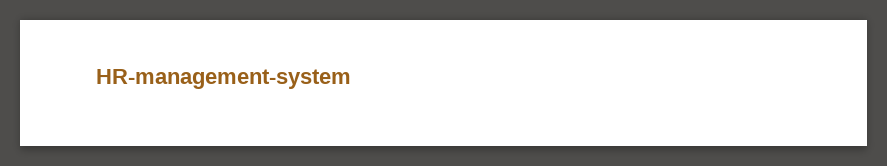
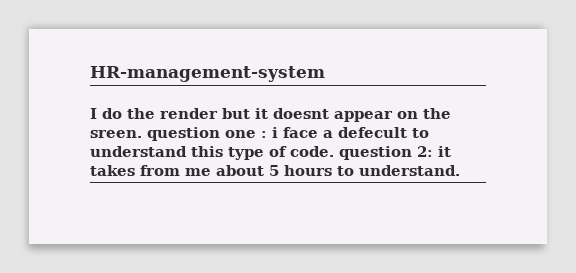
+ I do the render but it doesnt appear on the sreen. question one : i face a defecult to understand this type of code. question 2: it takes from me about 5 hours to understand.

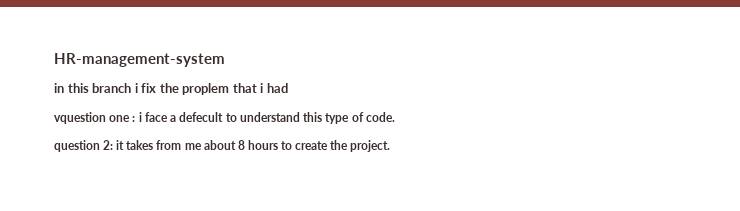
- I do the render but it doesnt appear on the sreen. question one : i face a defecult to understand this type of code. question 2: it takes from me about 5 hours to understand.
+ in this branch i fix the proplem that i had
+ vquestion one : i face a defecult to understand this type of code.
+ question 2: it takes from me about 8 hours to create the project.

